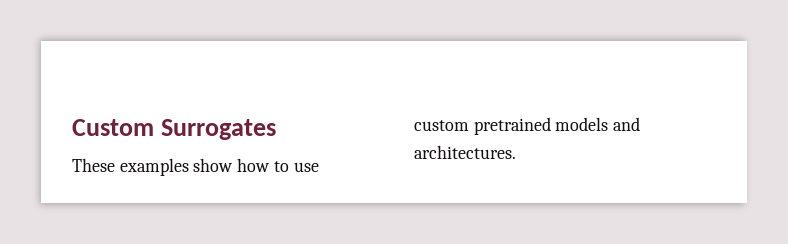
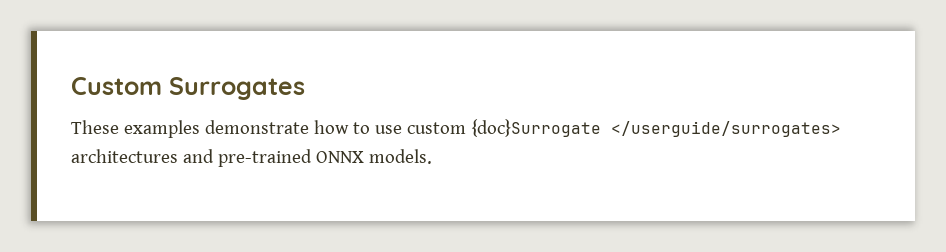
- These examples show how to use custom pretrained models and architectures.
+ These examples demonstrate how to use custom {doc}Surrogate </userguide/surrogates> architectures and pre-trained ONNX models.

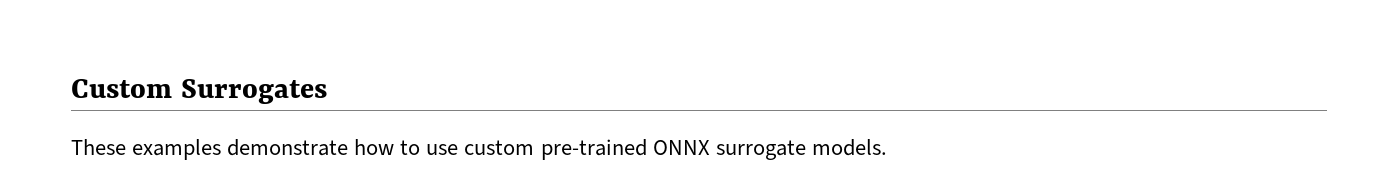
- These examples demonstrate how to use custom {doc}Surrogate </userguide/surrogates> architectures and pre-trained ONNX models.
+ These examples demonstrate how to use custom pre-trained ONNX surrogate models.

